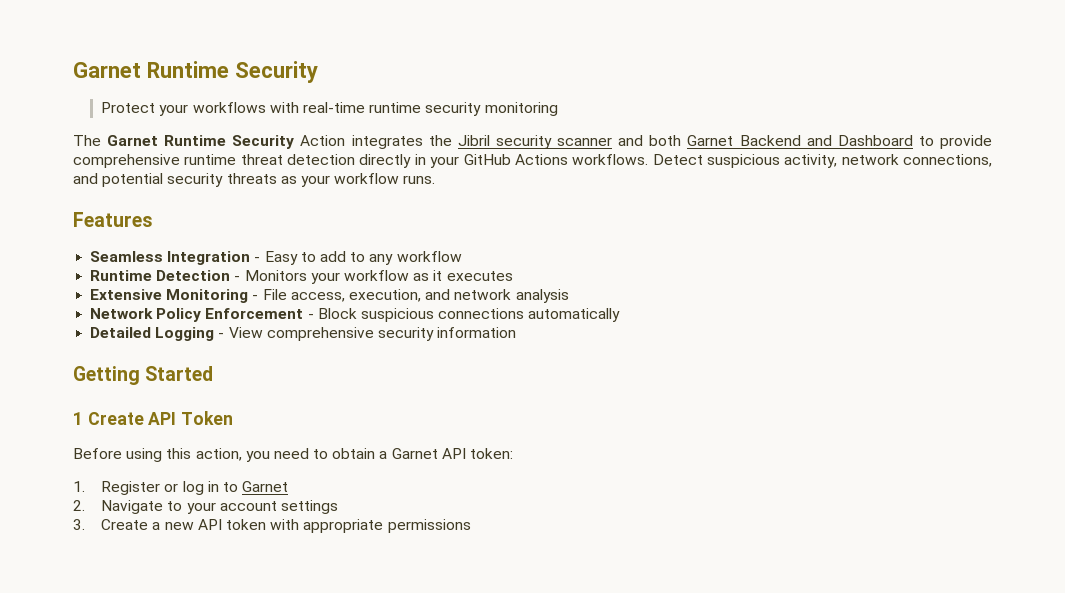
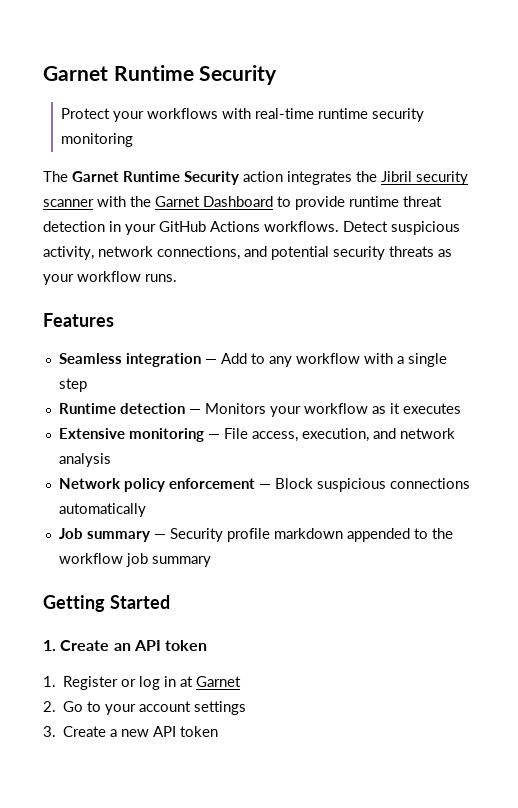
- The Garnet Runtime Security Action integrates the Jibril security scanner and both Garnet Backend and Dashboard to provide comprehensive runtime threat detection directly in your GitHub Actions workflows.
+ The Garnet Runtime Security action integrates the Jibril security scanner with the Garnet Dashboard to provide runtime threat detection in your GitHub Actions workflows.
- Seamless Integration - Easy to add to any workflow
- Runtime Detection - Monitors your workflow as it executes
+ Seamless integration — Add to any workflow with a single step
+ Runtime detection — Monitors your workflow as it executes
- Extensive Monitoring - File access, execution, and network analysis
+ Extensive monitoring — File access, execution, and network analysis
- Network Policy Enforcement - Block suspicious connections automatically
+ Network policy enforcement — Block suspicious connections automatically
- Detailed Logging - View comprehensive security information
+ Job summary — Security profile markdown appended to the workflow job summary
  Getting Started
- 1 Create API Token
- Before using this action, you need to obtain a Garnet API token:
+ 1. Create an API token
- 1. Register or log in to Garnet
+ 1. Register or log in at Garnet
- 2. Navigate to your account settings
+ 2. Go to your account settings
- 3. Create a new API token with appropriate permissions
+ 3. Create a new API token

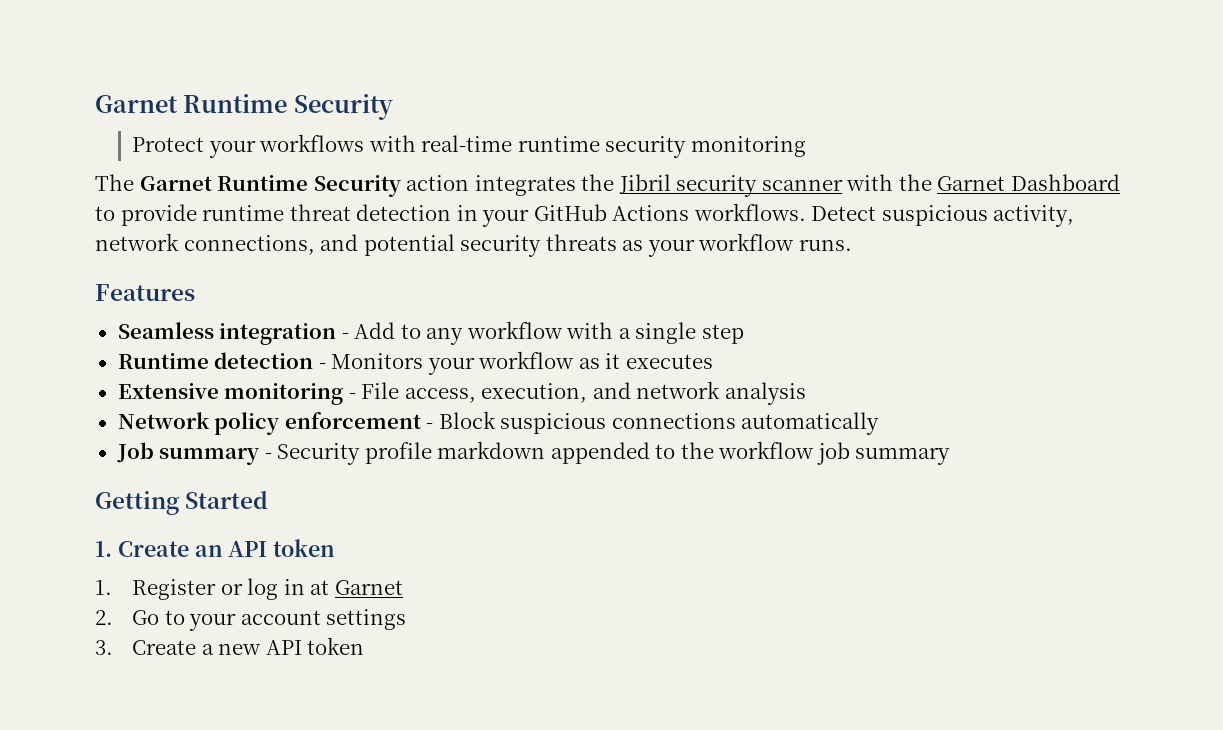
- Seamless integration — Add to any workflow with a single step
+ Seamless integration - Add to any workflow with a single step
- Runtime detection — Monitors your workflow as it executes
+ Runtime detection - Monitors your workflow as it executes
- Extensive monitoring — File access, execution, and network analysis
+ Extensive monitoring - File access, execution, and network analysis
- Network policy enforcement — Block suspicious connections automatically
+ Network policy enforcement - Block suspicious connections automatically
- Job summary — Security profile markdown appended to the workflow job summary
+ Job summary - Security profile markdown appended to the workflow job summary

